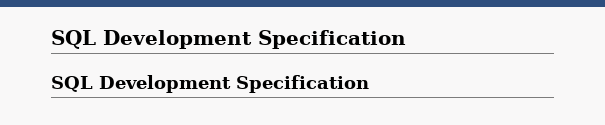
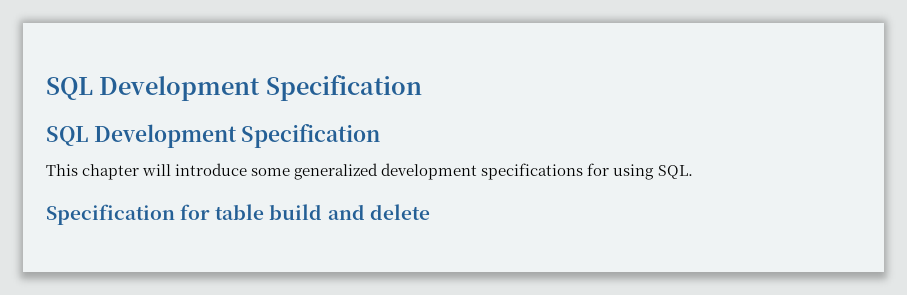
+ This chapter will introduce some generalized development specifications for using SQL.
+ Specification for table build and delete

